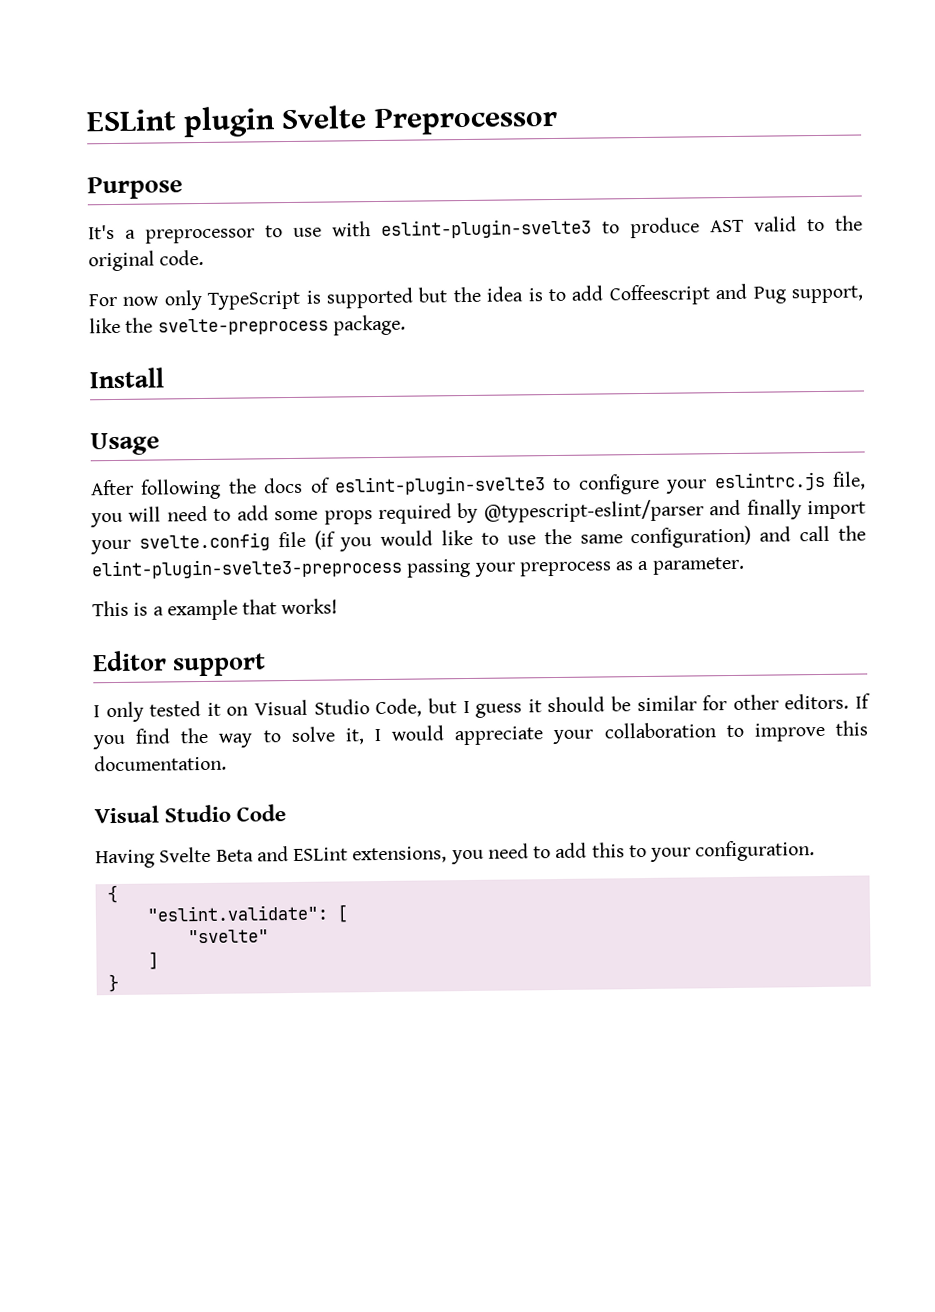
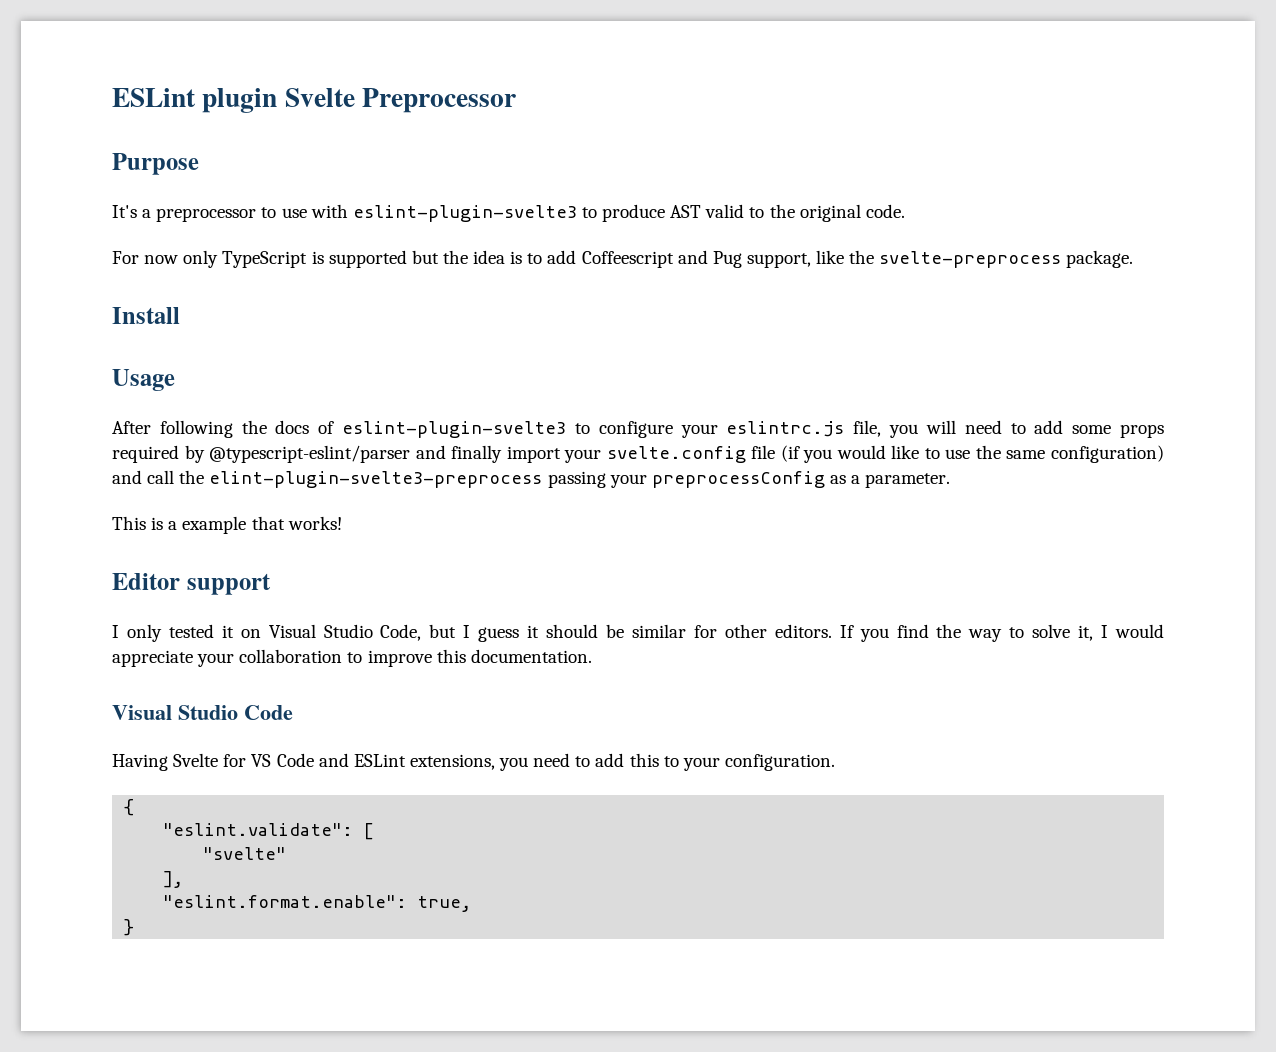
- After following the docs of eslint-plugin-svelte3 to configure your eslintrc.js file, you will need to add some props required by @typescript-eslint/parser and finally import your svelte.config file (if you would like to use the same configuration) and call the elint-plugin-svelte3-preprocess passing your preprocess as a parameter.
+ After following the docs of eslint-plugin-svelte3 to configure your eslintrc.js file, you will need to add some props required by @typescript-eslint/parser and finally import your svelte.config file (if you would like to use the same configuration) and call the elint-plugin-svelte3-preprocess passing your preprocessConfig as a parameter.
- Having Svelte Beta and ESLint extensions, you need to add this to your configuration.
+ Having Svelte for VS Code and ESLint extensions, you need to add this to your configuration.
- ]
+ ],
+ "eslint.format.enable": true,

